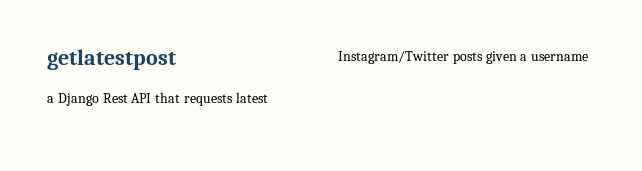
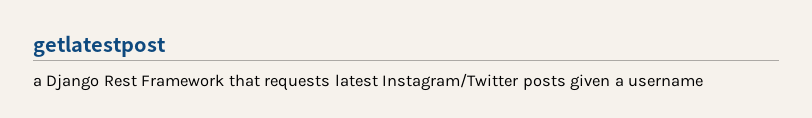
- a Django Rest API that requests latest Instagram/Twitter posts given a username
+ a Django Rest Framework that requests latest Instagram/Twitter posts given a username

